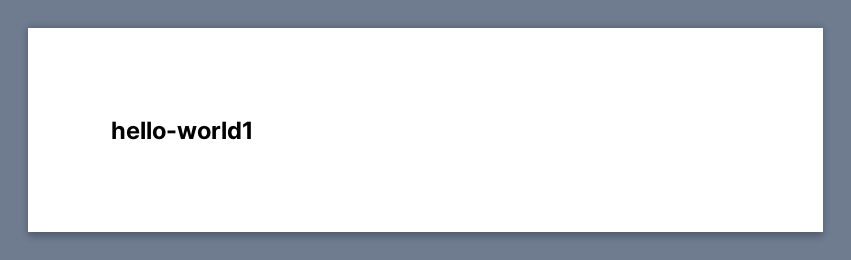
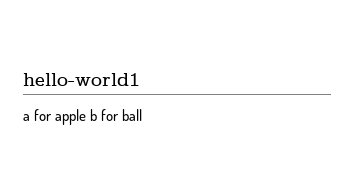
+ a for apple b for ball

